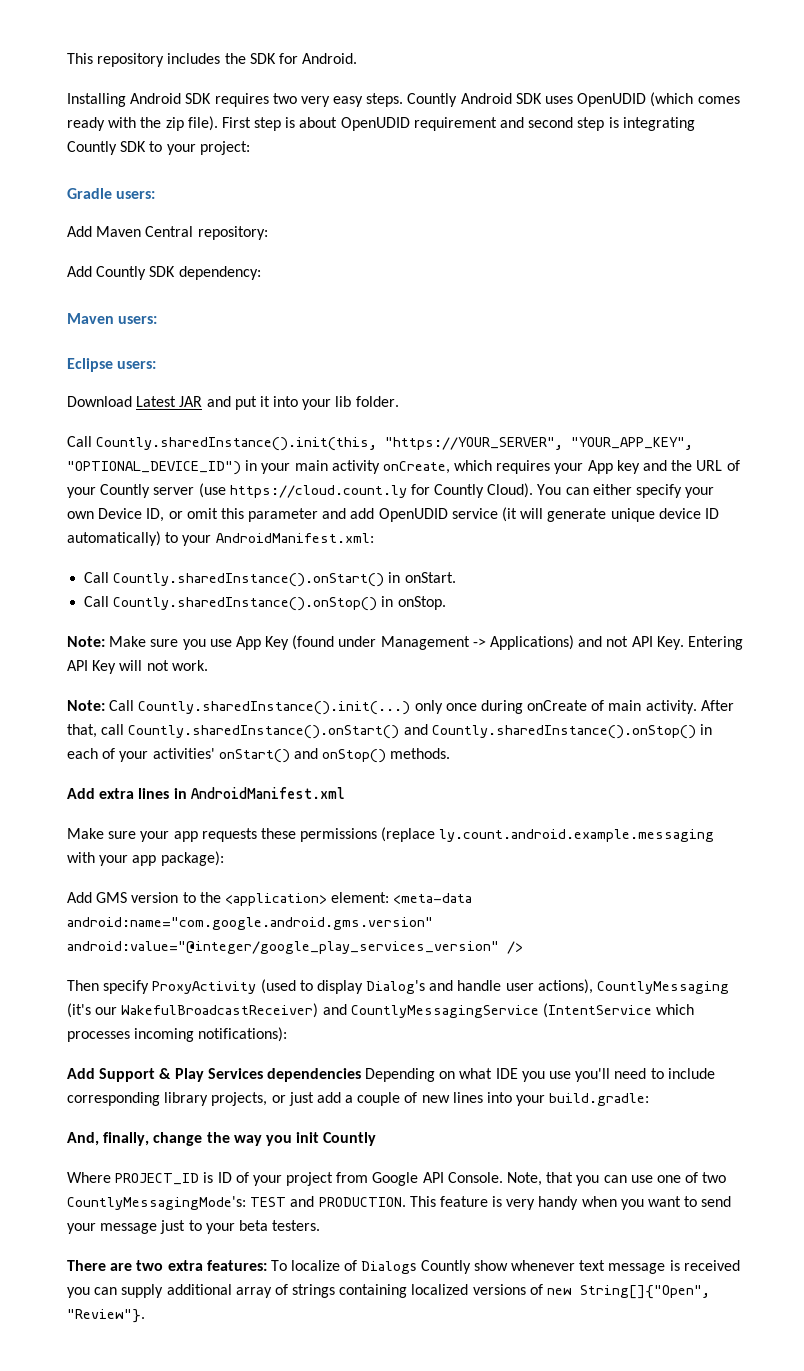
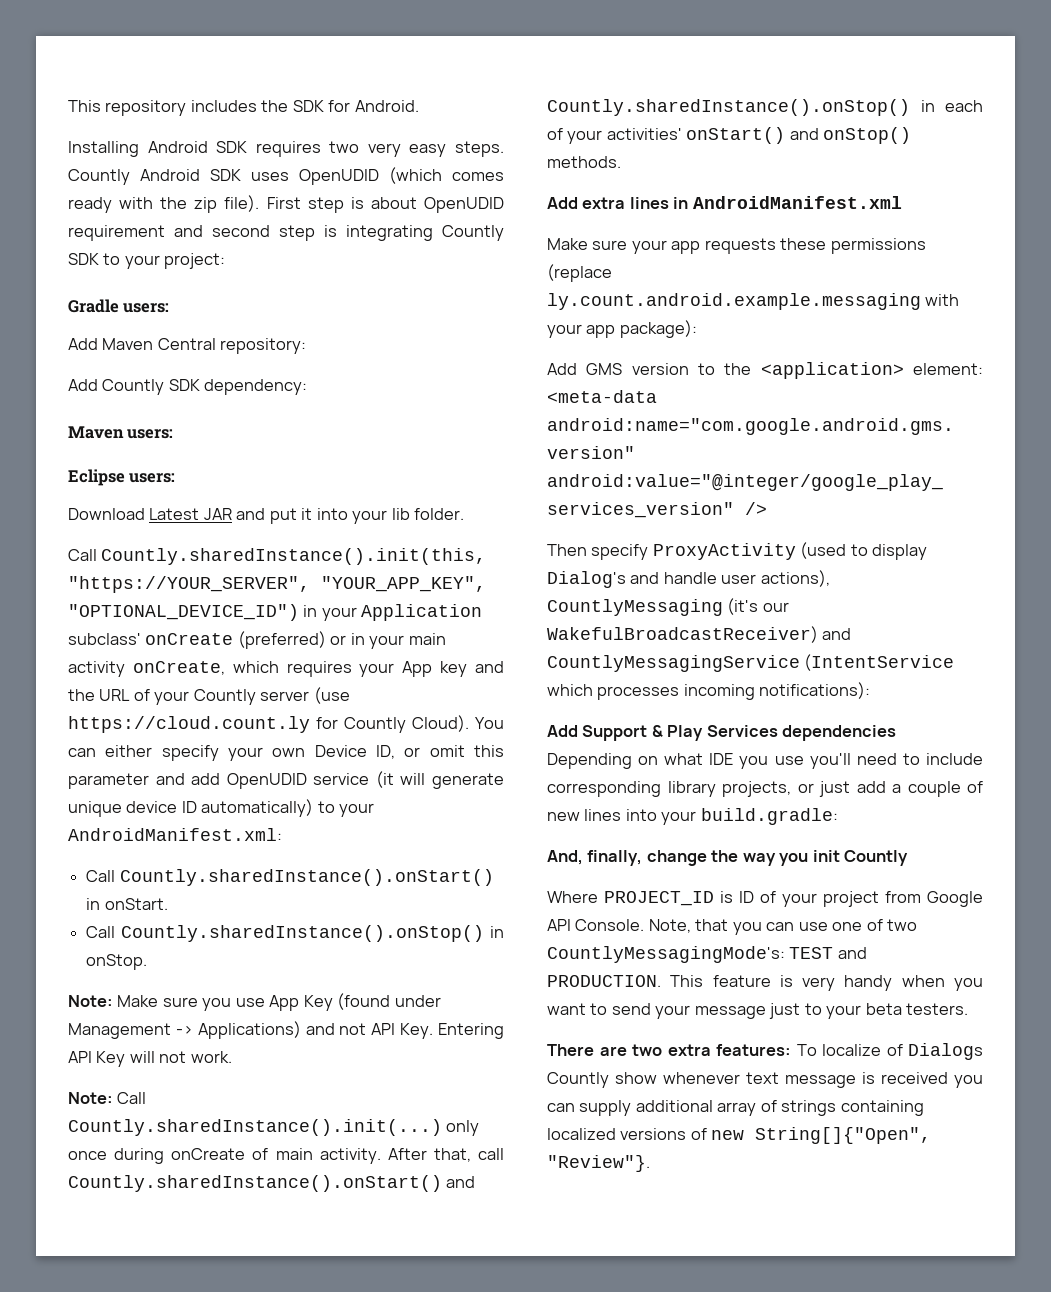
- Call Countly.sharedInstance().init(this, "https://YOUR_SERVER", "YOUR_APP_KEY", "OPTIONAL_DEVICE_ID") in your main activity onCreate, which requires your App key and the URL of your Countly server (use https://cloud.count.ly for Countly Cloud).
+ Call Countly.sharedInstance().init(this, "https://YOUR_SERVER", "YOUR_APP_KEY", "OPTIONAL_DEVICE_ID") in your Application subclass' onCreate (preferred) or in your main activity onCreate, which requires your App key and the URL of your Countly server (use https://cloud.count.ly for Countly Cloud).

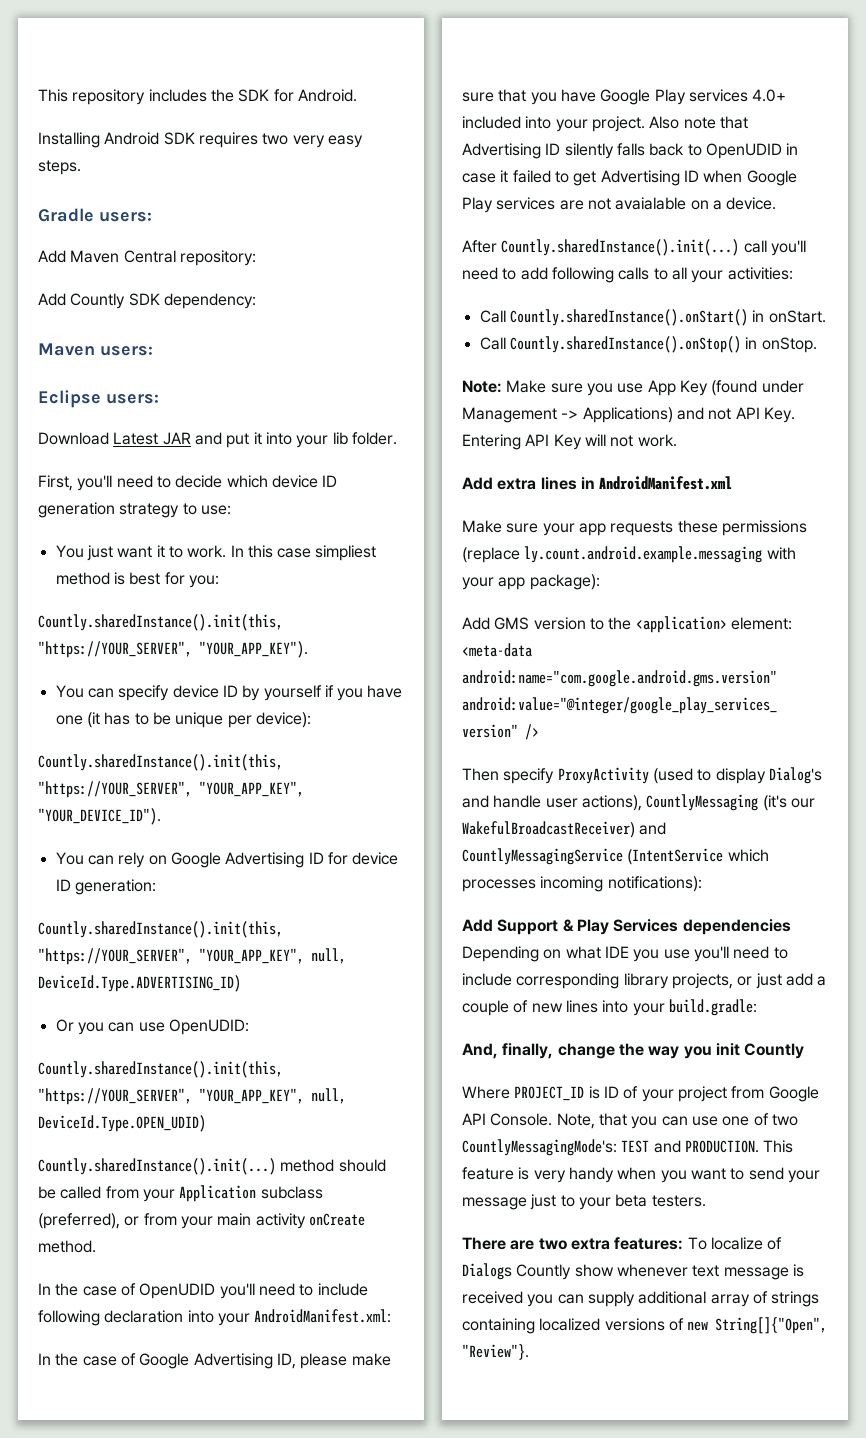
- Countly Android SDK uses OpenUDID (which comes ready with the zip file). First step is about OpenUDID requirement and second step is integrating Countly SDK to your project:
- Call Countly.sharedInstance().init(this, "https://YOUR_SERVER", "YOUR_APP_KEY", "OPTIONAL_DEVICE_ID") in your Application subclass' onCreate (preferred) or in your main activity onCreate, which requires your App key and the URL of your Countly server (use https://cloud.count.ly for Countly Cloud). You can either specify your own Device ID, or omit this parameter and add OpenUDID service (it will generate unique device ID automatically) to your AndroidManifest.xml:
+ First, you'll need to decide which device ID generation strategy to use:
+ You just want it to work. In this case simpliest method is best for you:
+ Countly.sharedInstance().init(this, "https://YOUR_SERVER", "YOUR_APP_KEY").
+ You can specify device ID by yourself if you have one (it has to be unique per device):
+ Countly.sharedInstance().init(this, "https://YOUR_SERVER", "YOUR_APP_KEY", "YOUR_DEVICE_ID").
+ You can rely on Google Advertising ID for device ID generation:
+ Countly.sharedInstance().init(this, "https://YOUR_SERVER", "YOUR_APP_KEY", null, DeviceId.Type.ADVERTISING_ID)
+ Or you can use OpenUDID:
+ Countly.sharedInstance().init(this, "https://YOUR_SERVER", "YOUR_APP_KEY", null, DeviceId.Type.OPEN_UDID)
+ Countly.sharedInstance().init(...) method should be called from your Application subclass (preferred), or from your main activity onCreate method.
+ In the case of OpenUDID you'll need to include following declaration into your AndroidManifest.xml:
+ In the case of Google Advertising ID, please make sure that you have Google Play services 4.0+ included into your project. Also note that Advertising ID silently falls back to OpenUDID in case it failed to get Advertising ID when Google Play services are not avaialable on a device.
+ After Countly.sharedInstance().init(...) call you'll need to add following calls to all your activities:
- Note: Call Countly.sharedInstance().init(...) only once during onCreate of main activity. After that, call Countly.sharedInstance().onStart() and Countly.sharedInstance().onStop() in each of your activities' onStart() and onStop() methods.

